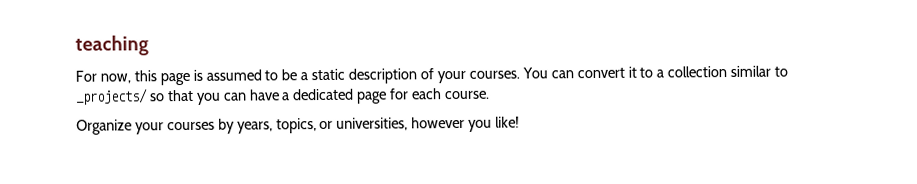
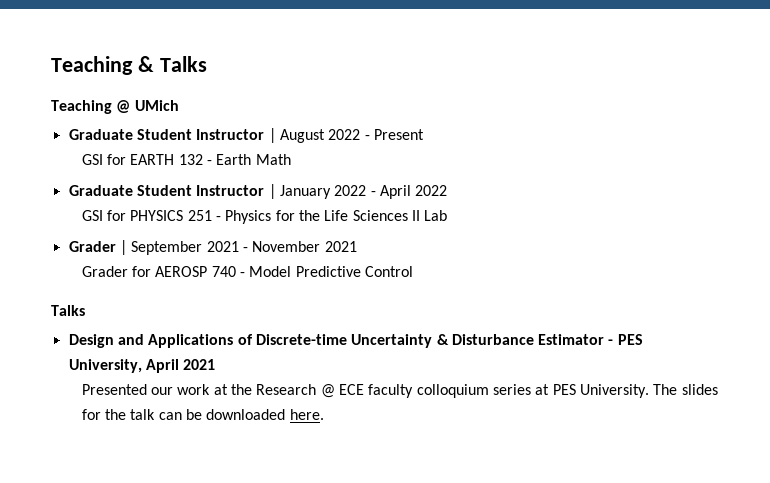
- teaching
- For now, this page is assumed to be a static description of your courses. You can convert it to a collection similar to _projects/ so that you can have a dedicated page for each course.
- Organize your courses by years, topics, or universities, however you like!
+ Teaching & Talks
+ Teaching @ UMich
+ Graduate Student Instructor | August 2022 - Present
+ GSI for EARTH 132 - Earth Math
+ Graduate Student Instructor | January 2022 - April 2022
+ GSI for PHYSICS 251 - Physics for the Life Sciences II Lab
+ Grader | September 2021 - November 2021
+ Grader for AEROSP 740 - Model Predictive Control
+ Talks
+ Design and Applications of Discrete-time Uncertainty & Disturbance Estimator - PES University, April 2021
+ Presented our work at the Research @ ECE faculty colloquium series at PES University. The slides for the talk can be downloaded here.

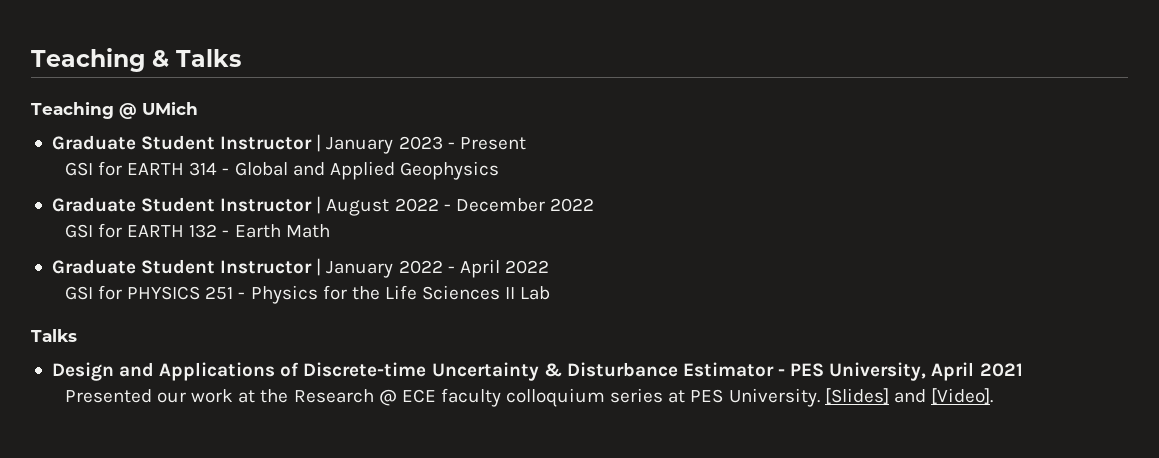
+ Graduate Student Instructor | January 2023 - Present
+ GSI for EARTH 314 - Global and Applied Geophysics
- Graduate Student Instructor | August 2022 - Present
+ Graduate Student Instructor | August 2022 - December 2022
- Grader | September 2021 - November 2021
- Grader for AEROSP 740 - Model Predictive Control
- The slides for the talk can be downloaded here.
+ [Slides] and [Video].

